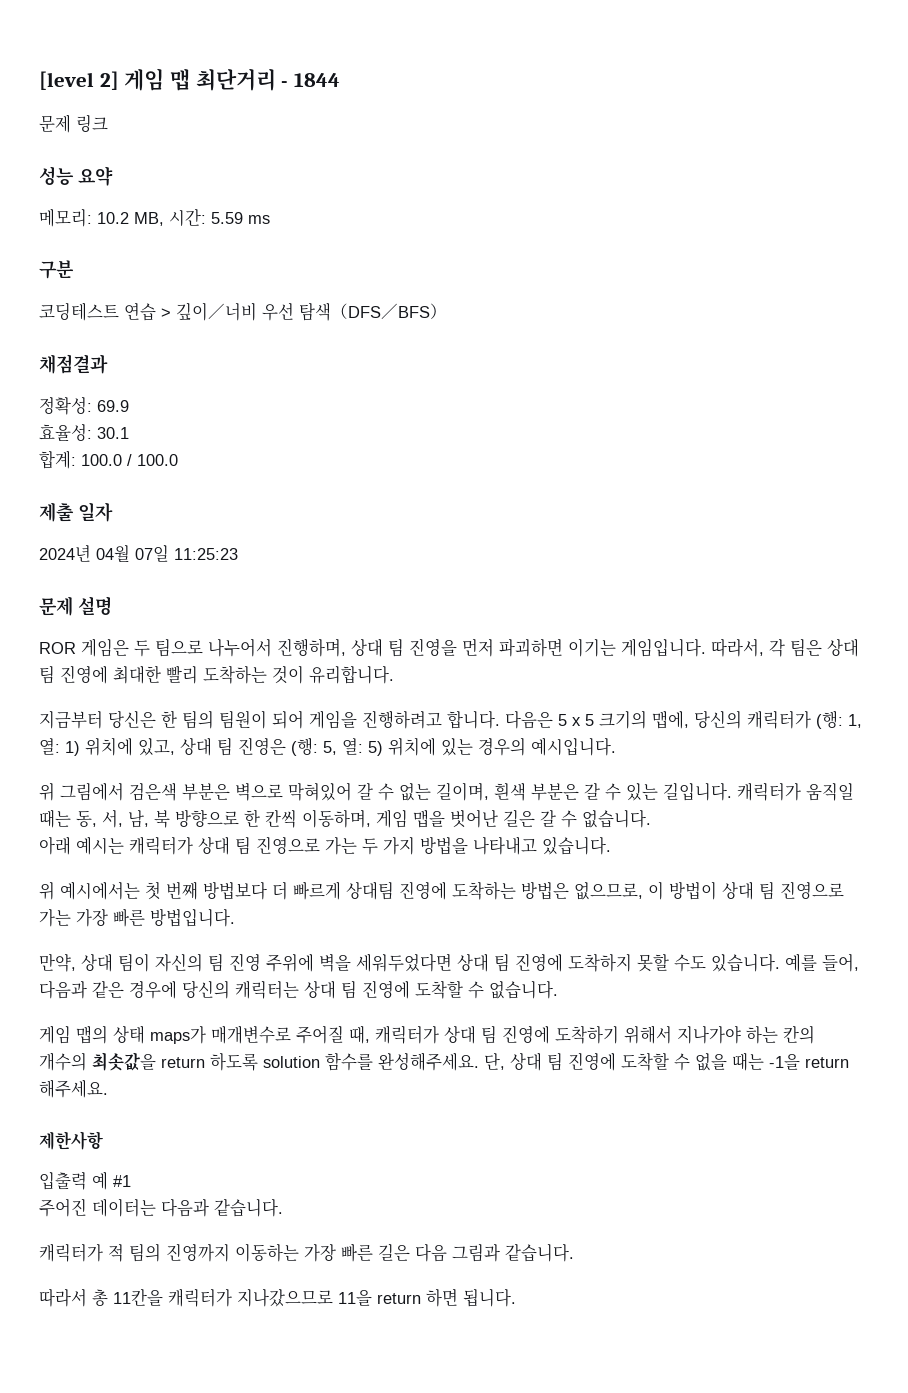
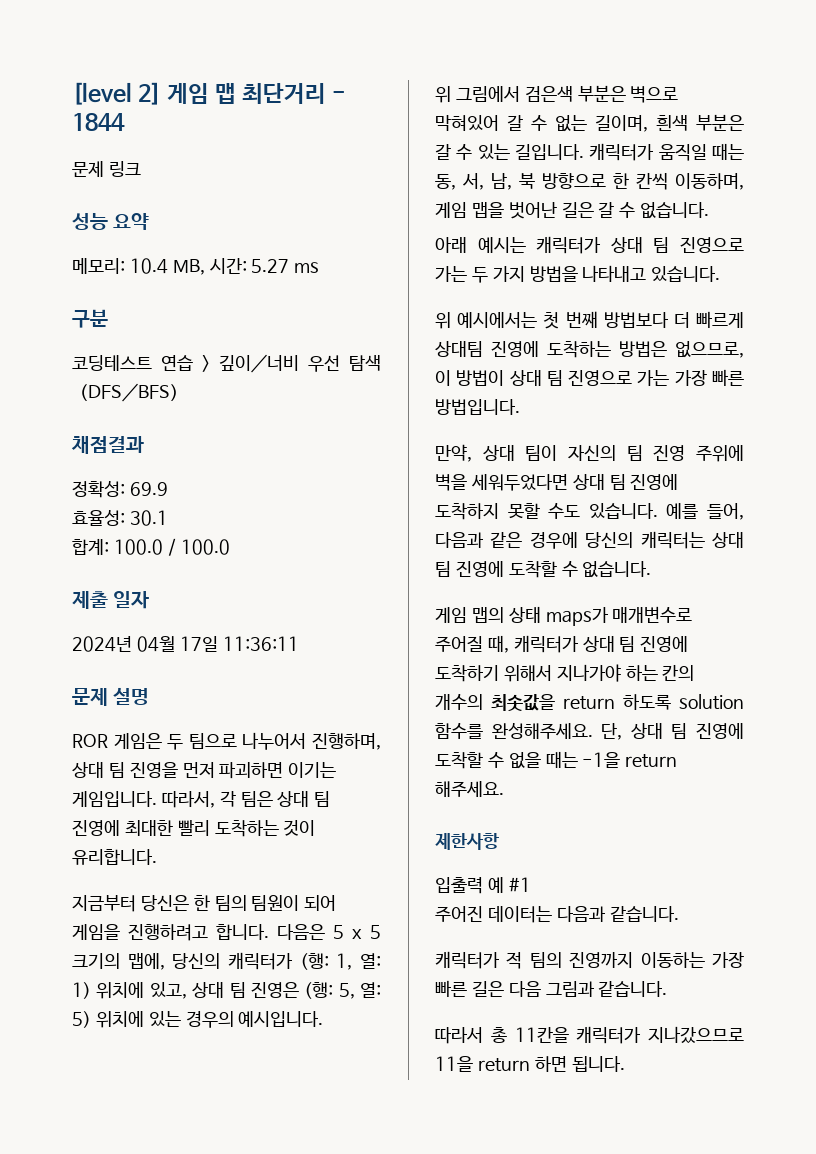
- 메모리: 10.2 MB, 시간: 5.59 ms
+ 메모리: 10.4 MB, 시간: 5.27 ms
- 2024년 04월 07일 11:25:23
+ 2024년 04월 17일 11:36:11

